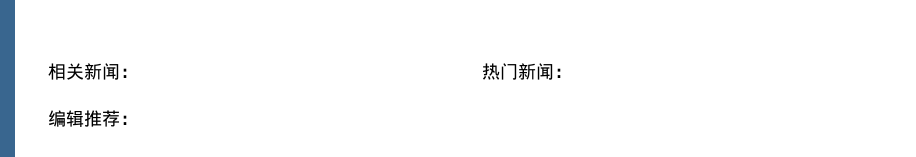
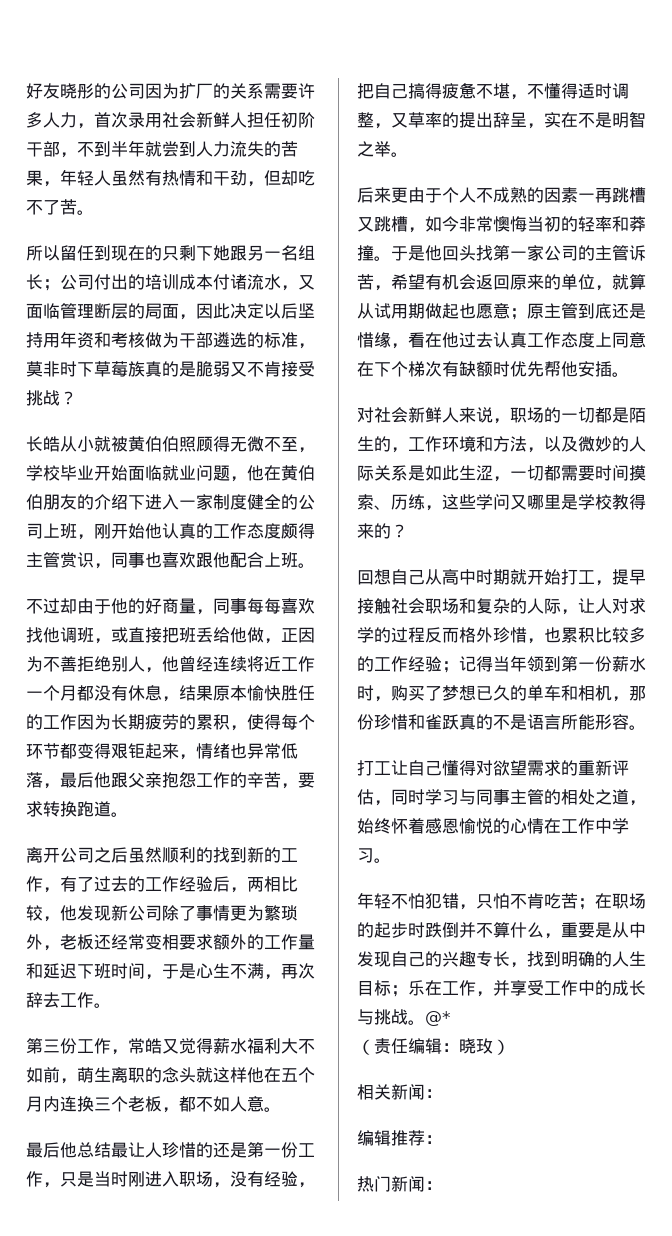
+ 好友晓彤的公司因为扩厂的关系需要许多人力，首次录用社会新鲜人担任初阶干部，不到半年就尝到人力流失的苦果，年轻人虽然有热情和干劲，但却吃不了苦。
+ 所以留任到现在的只剩下她跟另一名组长；公司付出的培训成本付诸流水，又面临管理断层的局面，因此决定以后坚持用年资和考核做为干部遴选的标准，莫非时下草莓族真的是脆弱又不肯接受挑战？
+ 长皓从小就被黄伯伯照顾得无微不至，学校毕业开始面临就业问题，他在黄伯伯朋友的介绍下进入一家制度健全的公司上班，刚开始他认真的工作态度颇得主管赏识，同事也喜欢跟他配合上班。
+ 不过却由于他的好商量，同事每每喜欢找他调班，或直接把班丢给他做，正因为不善拒绝别人，他曾经连续将近工作一个月都没有休息，结果原本愉快胜任的工作因为长期疲劳的累积，使得每个环节都变得艰钜起来，情绪也异常低落，最后他跟父亲抱怨工作的辛苦，要求转换跑道。
+ 离开公司之后虽然顺利的找到新的工作，有了过去的工作经验后，两相比较，他发现新公司除了事情更为繁琐外，老板还经常变相要求额外的工作量和延迟下班时间，于是心生不满，再次辞去工作。
+ 第三份工作，常皓又觉得薪水福利大不如前，萌生离职的念头就这样他在五个月内连换三个老板，都不如人意。
+ 最后他总结最让人珍惜的还是第一份工作，只是当时刚进入职场，没有经验，把自己搞得疲惫不堪，不懂得适时调整，又草率的提出辞呈，实在不是明智之举。
+ 后来更由于个人不成熟的因素一再跳槽又跳槽，如今非常懊悔当初的轻率和莽撞。于是他回头找第一家公司的主管诉苦，希望有机会返回原来的单位，就算从试用期做起也愿意；原主管到底还是惜缘，看在他过去认真工作态度上同意在下个梯次有缺额时优先帮他安插。
+ 对社会新鲜人来说，职场的一切都是陌生的，工作环境和方法，以及微妙的人际关系是如此生涩，一切都需要时间摸索、历练，这些学问又哪里是学校教得来的？
+ 回想自己从高中时期就开始打工，提早接触社会职场和复杂的人际，让人对求学的过程反而格外珍惜，也累积比较多的工作经验；记得当年领到第一份薪水时，购买了梦想已久的单车和相机，那份珍惜和雀跃真的不是语言所能形容。
+ 打工让自己懂得对欲望需求的重新评估，同时学习与同事主管的相处之道，始终怀着感恩愉悦的心情在工作中学习。
+ 年轻不怕犯错，只怕不肯吃苦；在职场的起步时跌倒并不算什么，重要是从中发现自己的兴趣专长，找到明确的人生目标；乐在工作，并享受工作中的成长与挑战。@*
+ （责任编辑：晓玫）

